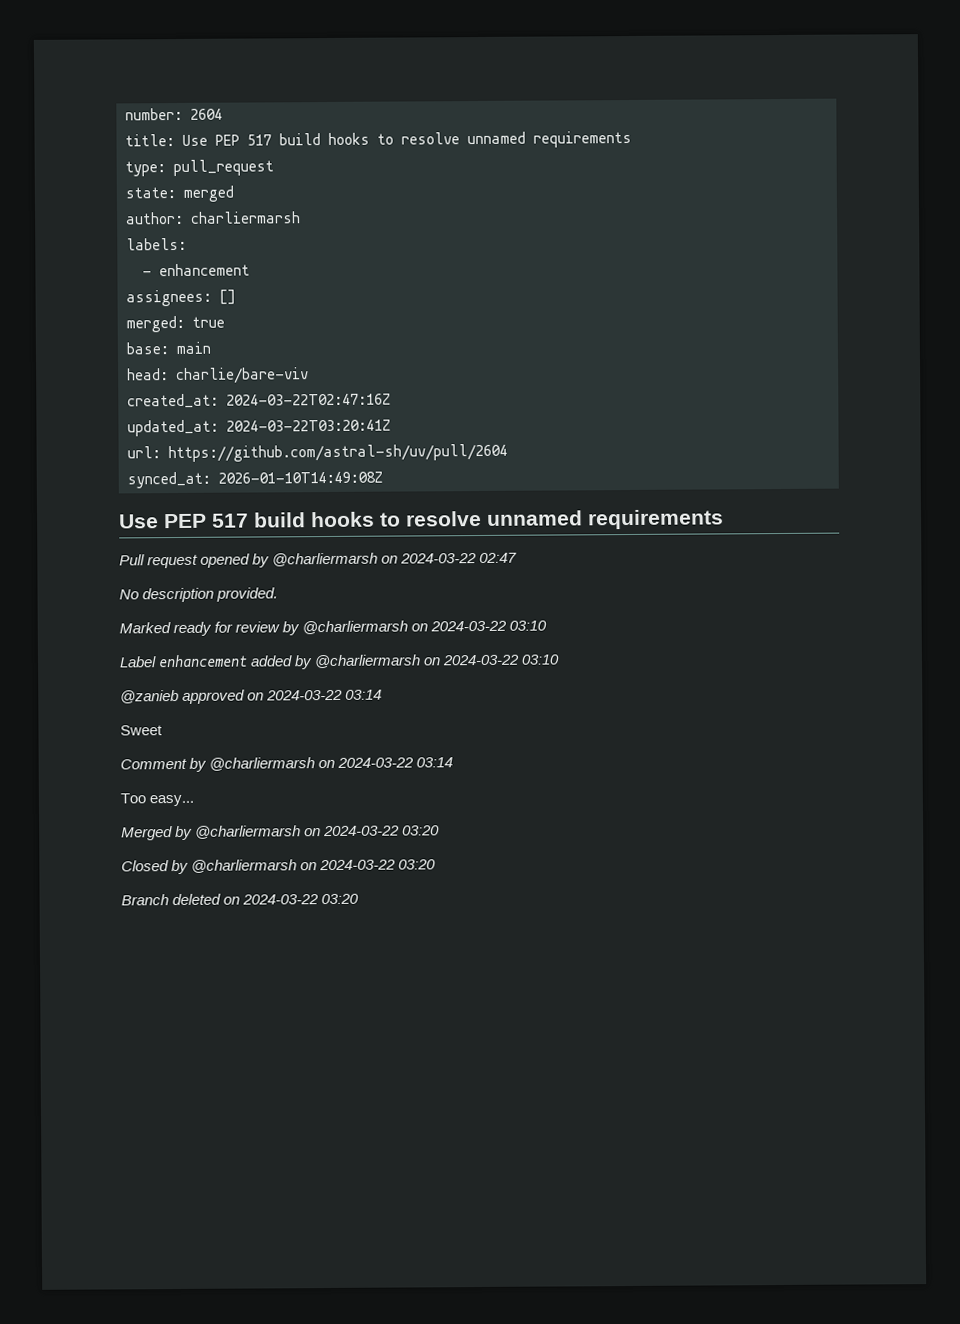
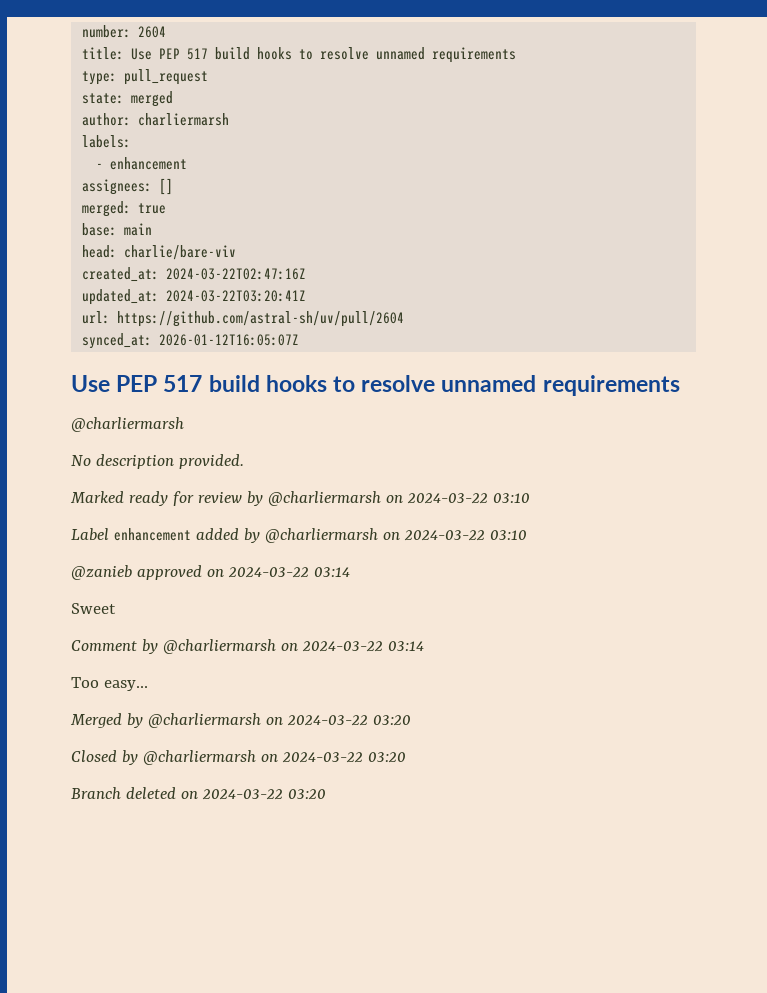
- synced_at: 2026-01-10T14:49:08Z
+ synced_at: 2026-01-12T16:05:07Z
  Use PEP 517 build hooks to resolve unnamed requirements
- Pull request opened by @charliermarsh on 2024-03-22 02:47
+ @charliermarsh

